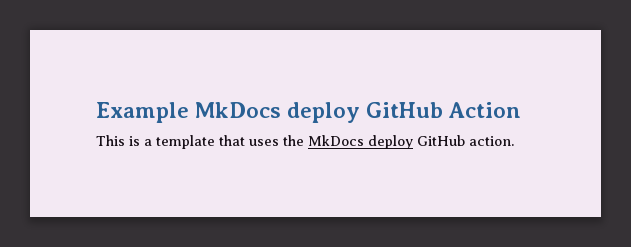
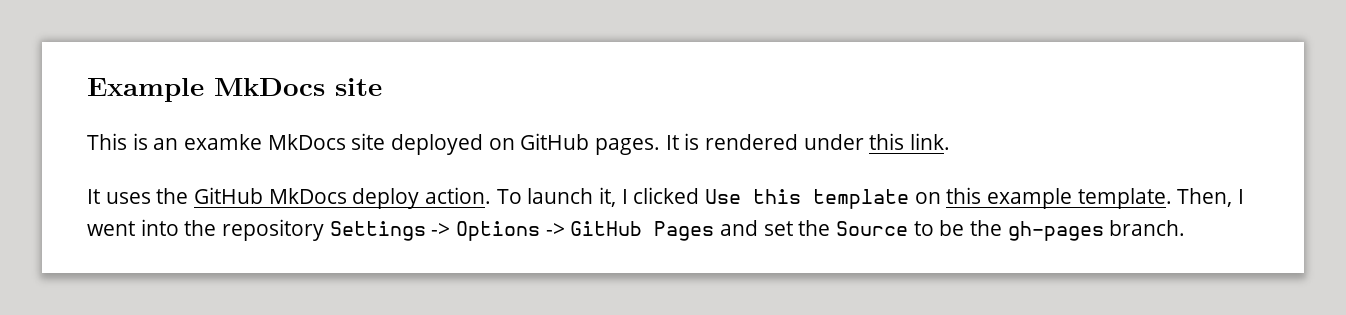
- Example MkDocs deploy GitHub Action
+ Example MkDocs site
- This is a template that uses the MkDocs deploy GitHub action.
+ This is an examke MkDocs site deployed on GitHub pages. It is rendered under this link.
+ It uses the GitHub MkDocs deploy action. To launch it, I clicked Use this template on this example template. Then, I went into the repository Settings -> Options -> GitHub Pages and set the Source to be the gh-pages branch.

